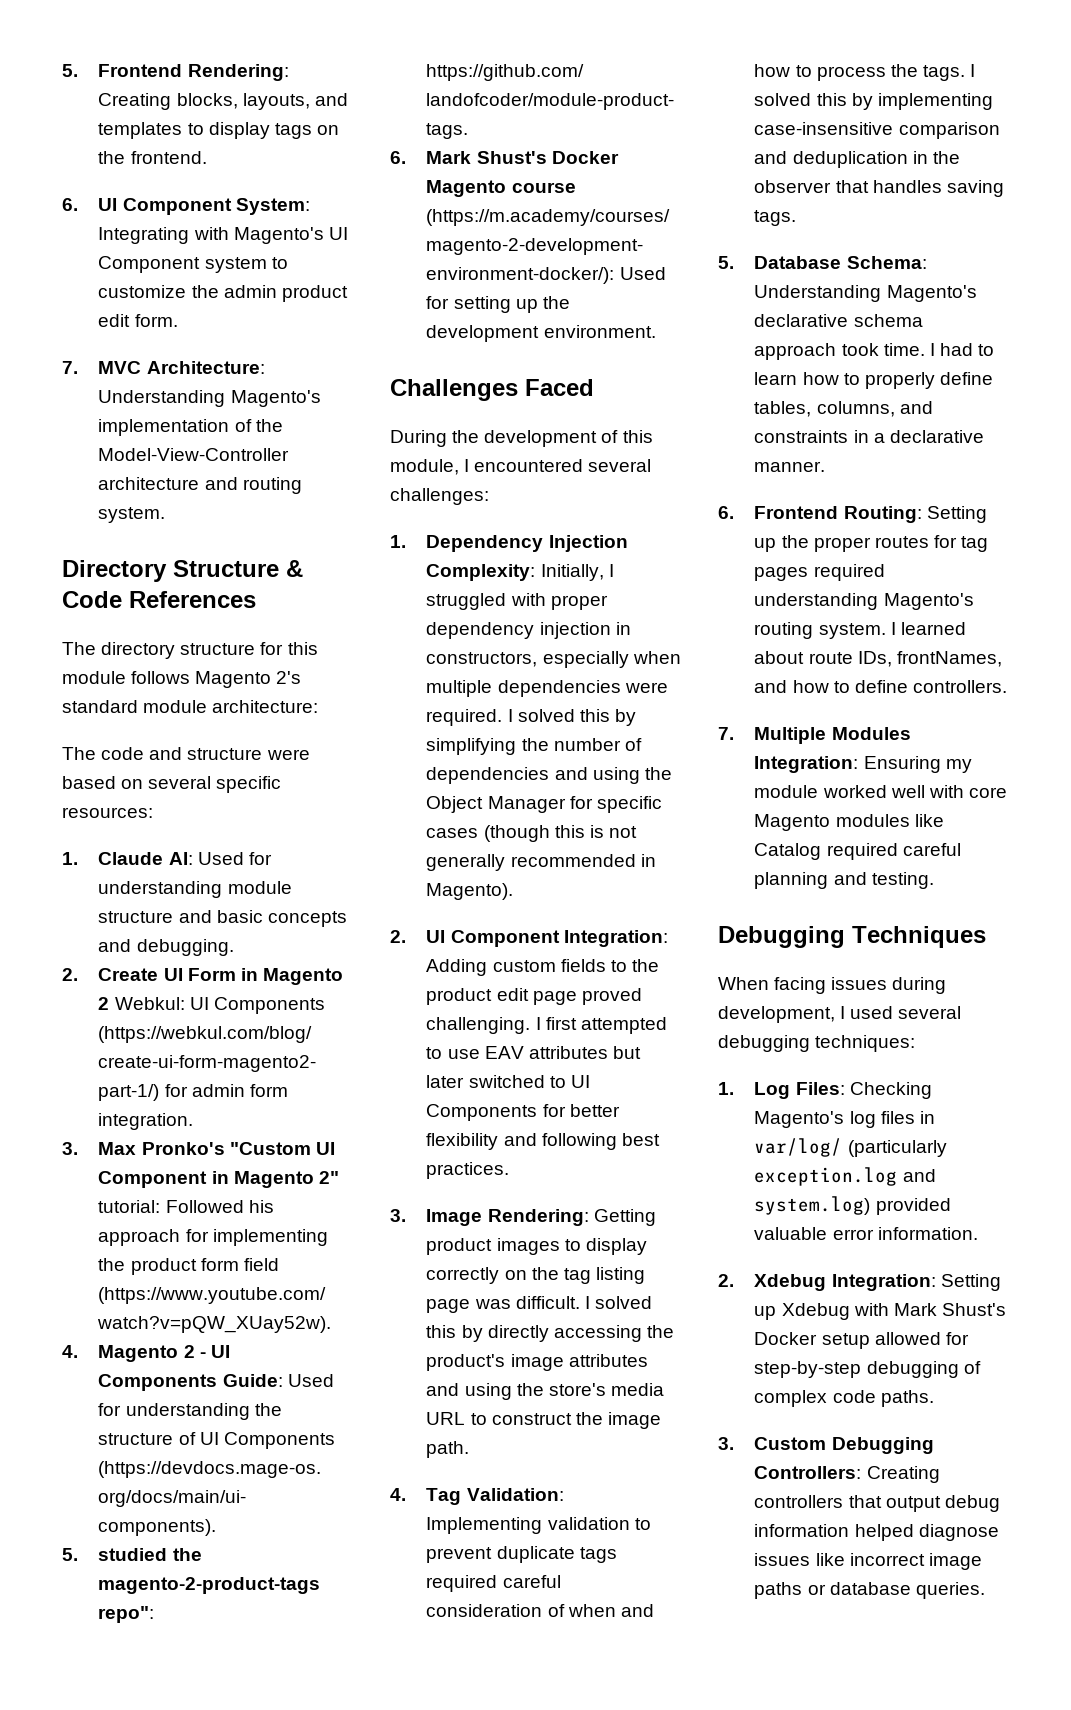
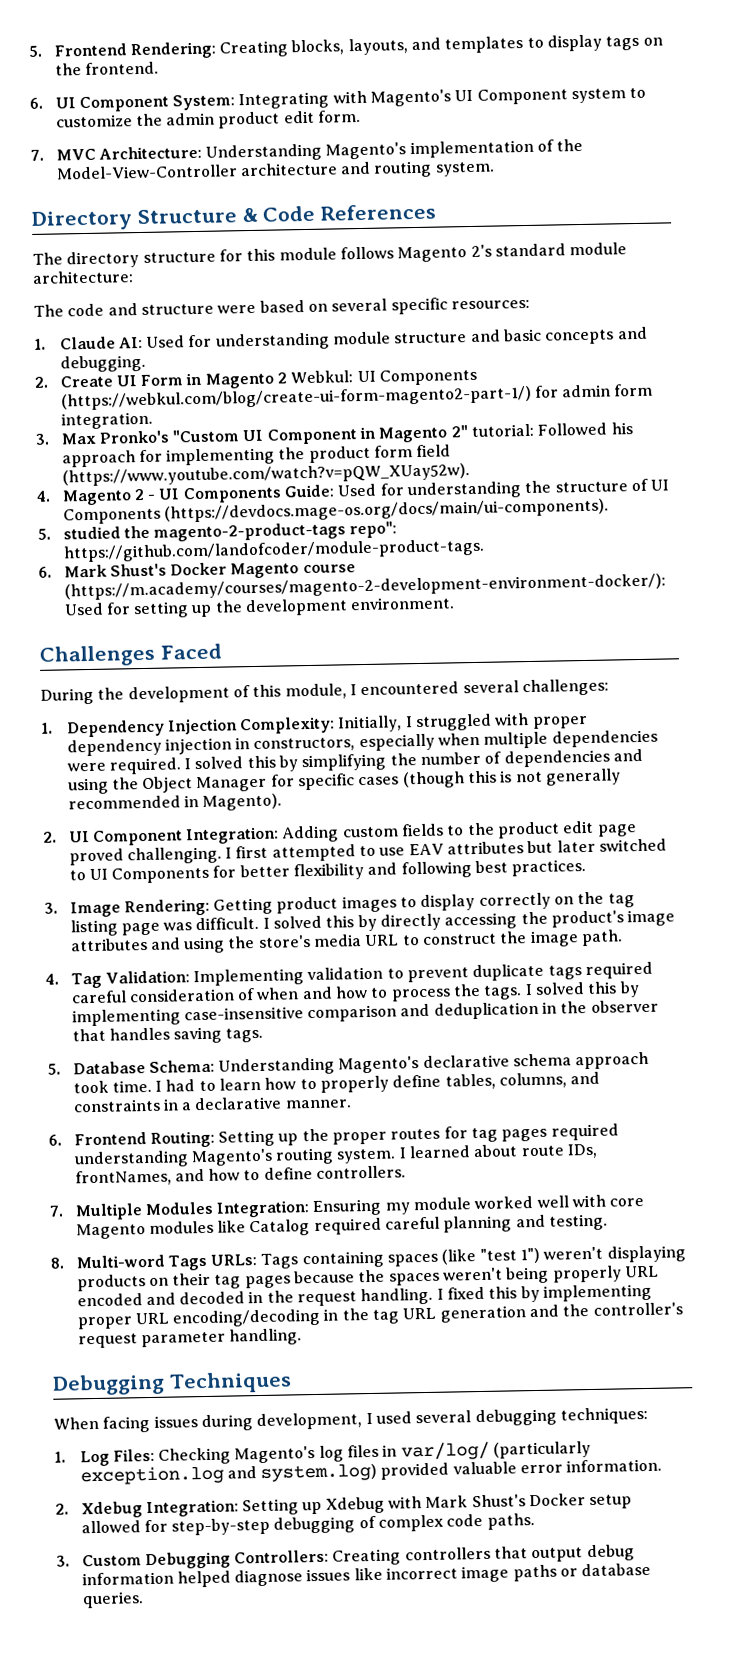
+ 8. Multi-word Tags URLs: Tags containing spaces (like "test 1") weren't displaying products on their tag pages because the spaces weren't being properly URL encoded and decoded in the request handling. I fixed this by implementing proper URL encoding/decoding in the tag URL generation and the controller's request parameter handling.

